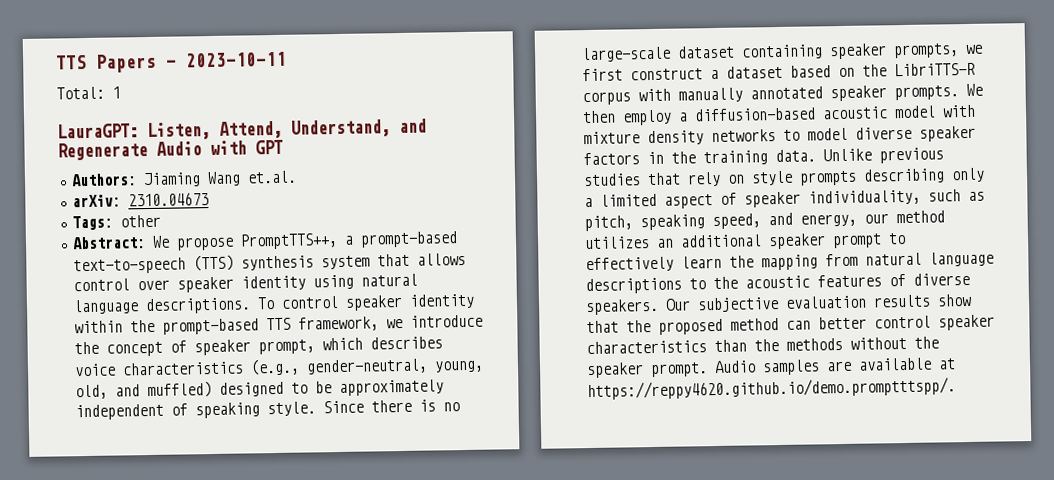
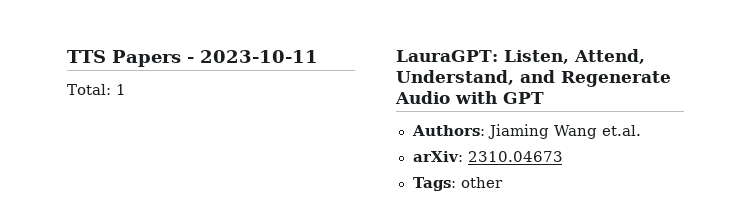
- Abstract: We propose PromptTTS++, a prompt-based text-to-speech (TTS) synthesis system that allows control over speaker identity using natural language descriptions. To control speaker identity within the prompt-based TTS framework, we introduce the concept of speaker prompt, which describes voice characteristics (e.g., gender-neutral, young, old, and muffled) designed to be approximately independent of speaking style. Since there is no large-scale dataset containing speaker prompts, we first construct a dataset based on the LibriTTS-R corpus with manually annotated speaker prompts. We then employ a diffusion-based acoustic model with mixture density networks to model diverse speaker factors in the training data. Unlike previous studies that rely on style prompts describing only a limited aspect of speaker individuality, such as pitch, speaking speed, and energy, our method utilizes an additional speaker prompt to effectively learn the mapping from natural language descriptions to the acoustic features of diverse speakers. Our subjective evaluation results show that the proposed method can better control speaker characteristics than the methods without the speaker prompt. Audio samples are available at https://reppy4620.github.io/demo.promptttspp/.

